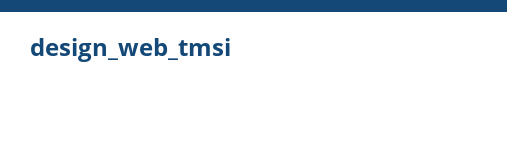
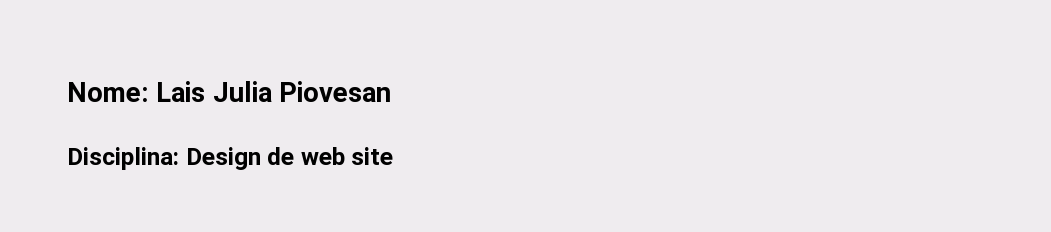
- design_web_tmsi
+ Nome: Lais Julia Piovesan
+ Disciplina: Design de web site

